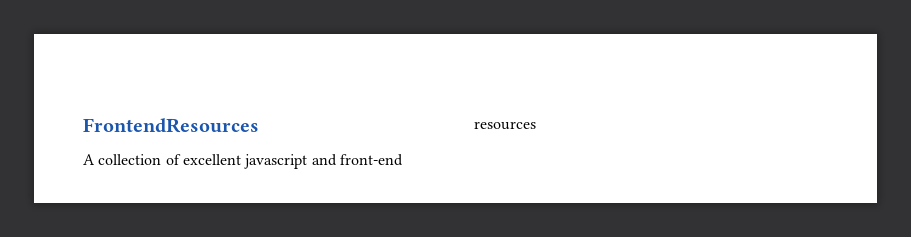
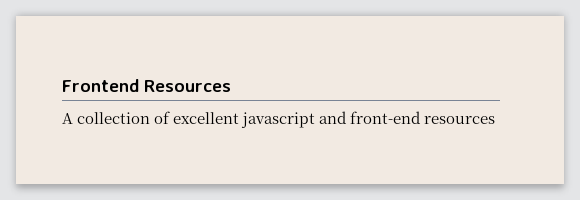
- FrontendResources
+ Frontend Resources

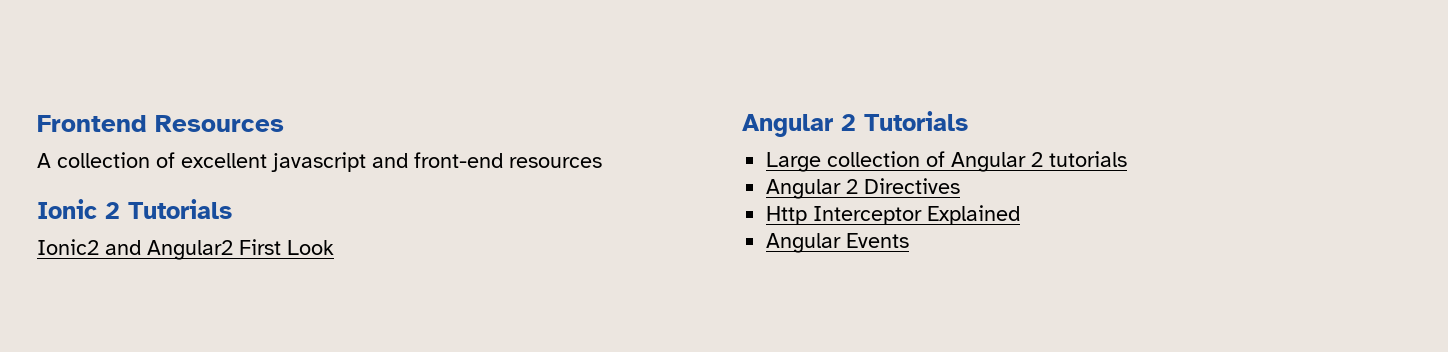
+ Ionic 2 Tutorials
+ Ionic2 and Angular2 First Look
+ Angular 2 Tutorials
+ Large collection of Angular 2 tutorials
+ Angular 2 Directives
+ Http Interceptor Explained
+ Angular Events

